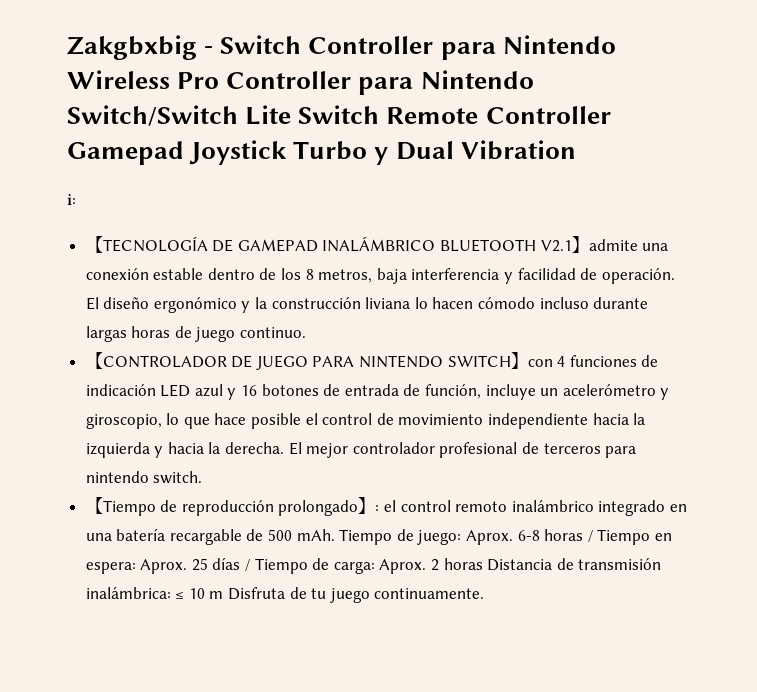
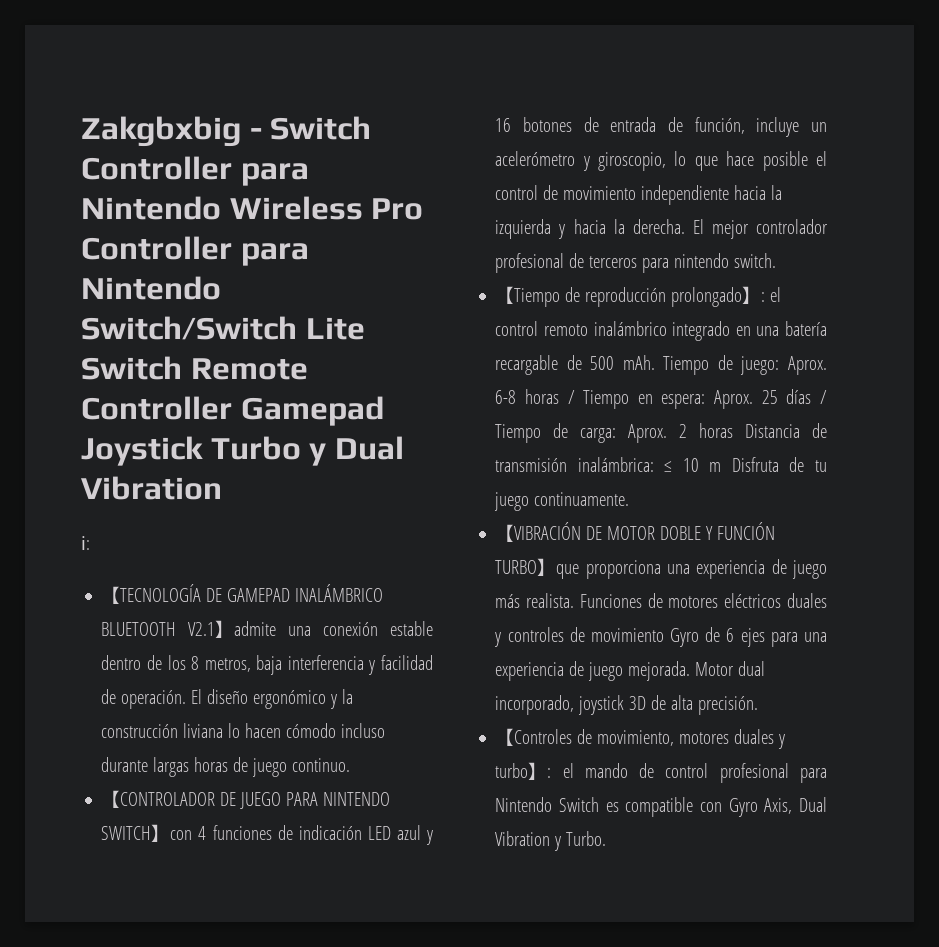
+ 【VIBRACIÓN DE MOTOR DOBLE Y FUNCIÓN TURBO】que proporciona una experiencia de juego más realista. Funciones de motores eléctricos duales y controles de movimiento Gyro de 6 ejes para una experiencia de juego mejorada. Motor dual incorporado, joystick 3D de alta precisión.
+ 【Controles de movimiento, motores duales y turbo】: el mando de control profesional para Nintendo Switch es compatible con Gyro Axis, Dual Vibration y Turbo.

